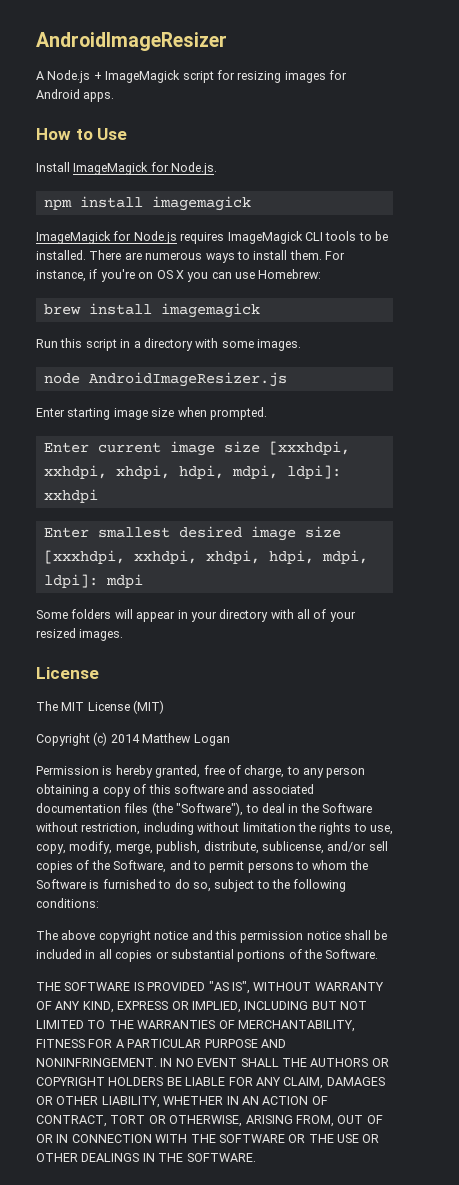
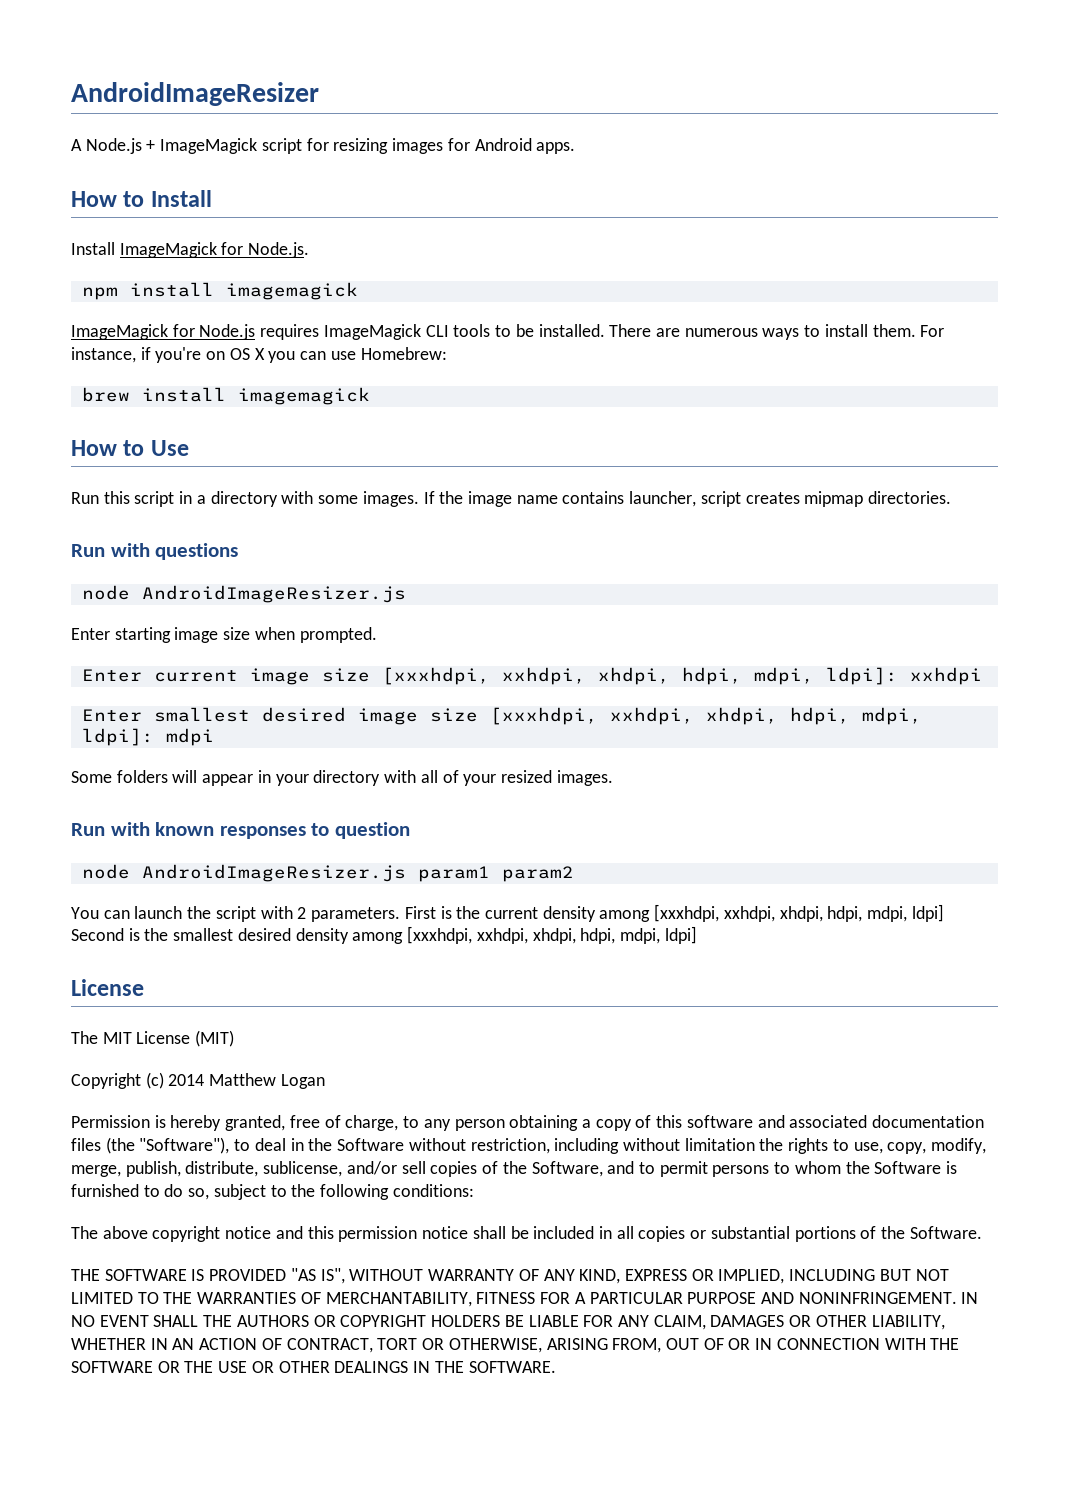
- How to Use
+ How to Install
+ How to Use
+ If the image name contains launcher, script creates mipmap directories.
+ Run with questions
+ Run with known responses to question
+ node AndroidImageResizer.js param1 param2
+ You can launch the script with 2 parameters. First is the current density among [xxxhdpi, xxhdpi, xhdpi, hdpi, mdpi, ldpi] Second is the smallest desired density among [xxxhdpi, xxhdpi, xhdpi, hdpi, mdpi, ldpi]

